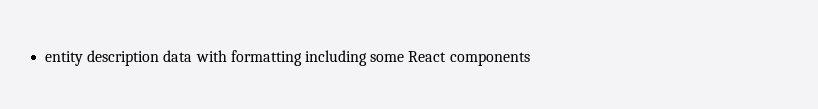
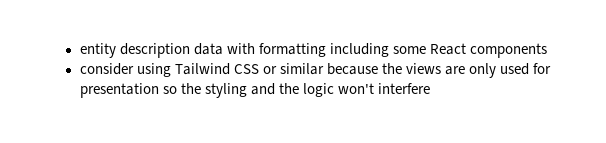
+ consider using Tailwind CSS or similar because the views are only used for presentation so the styling and the logic won't interfere

